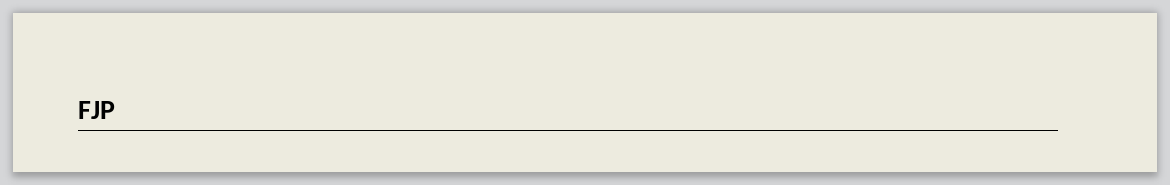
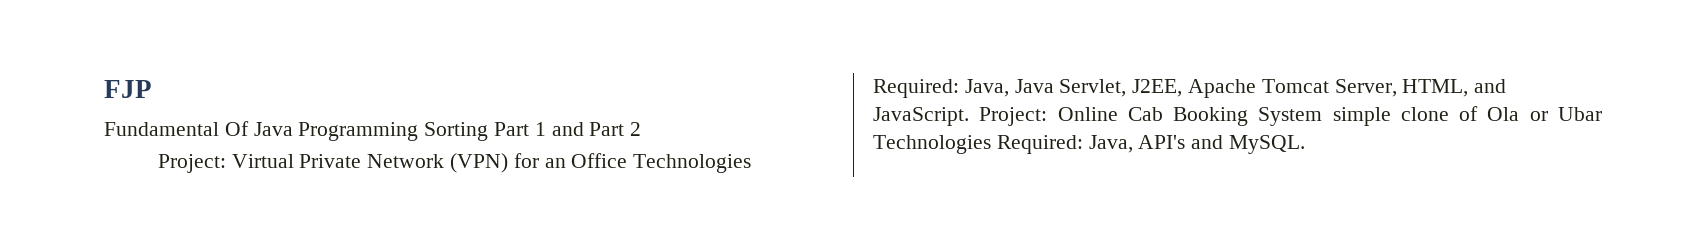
+ Fundamental Of Java Programming Sorting Part 1 and Part 2
+ Project: Virtual Private Network (VPN) for an Office Technologies Required: Java, Java Servlet, J2EE, Apache Tomcat Server, HTML, and JavaScript. Project: Online Cab Booking System simple clone of Ola or Ubar Technologies Required: Java, API's and MySQL.

